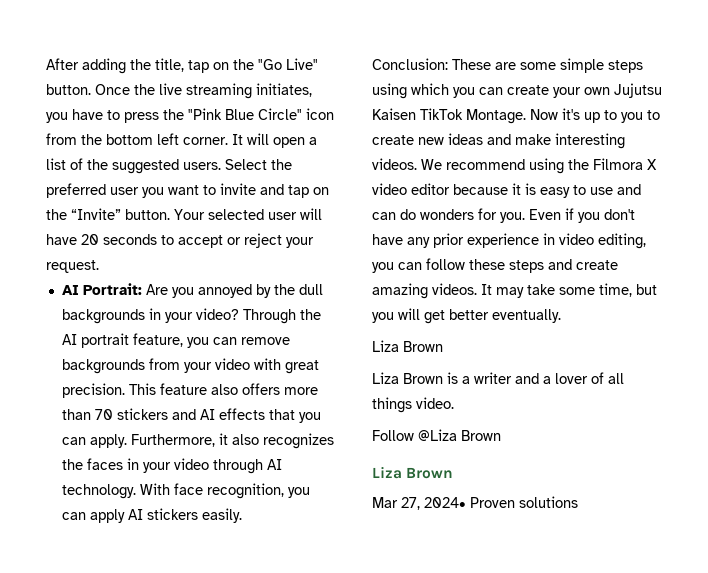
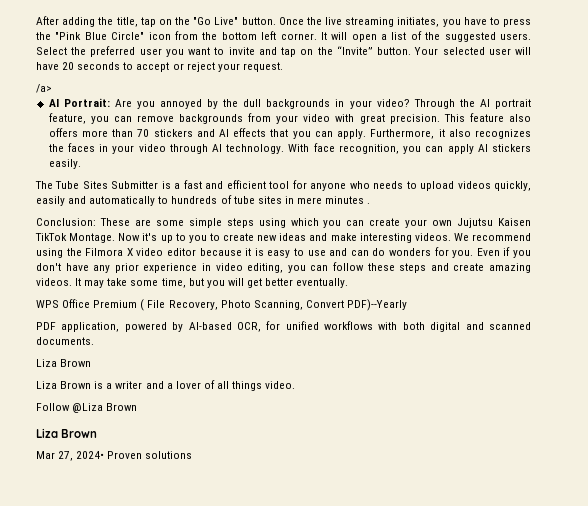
+ /a>
+ The Tube Sites Submitter is a fast and efficient tool for anyone who needs to upload videos quickly, easily and automatically to hundreds of tube sites in mere minutes .
+ WPS Office Premium ( File Recovery, Photo Scanning, Convert PDF)--Yearly
+ PDF application, powered by AI-based OCR, for unified workflows with both digital and scanned documents.

